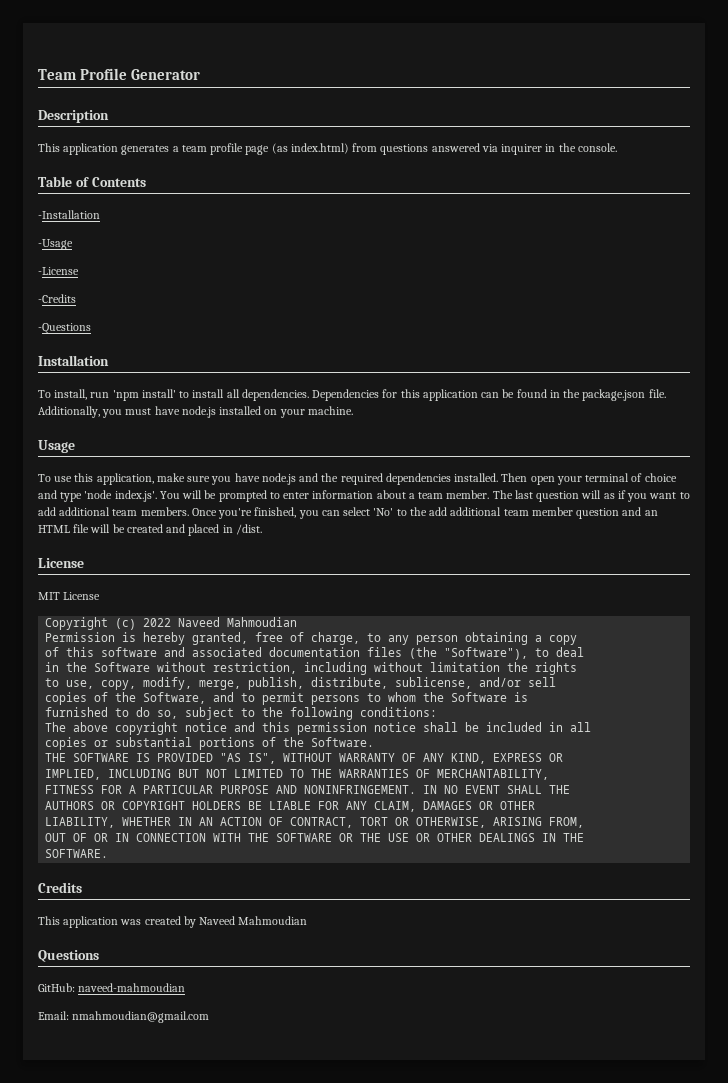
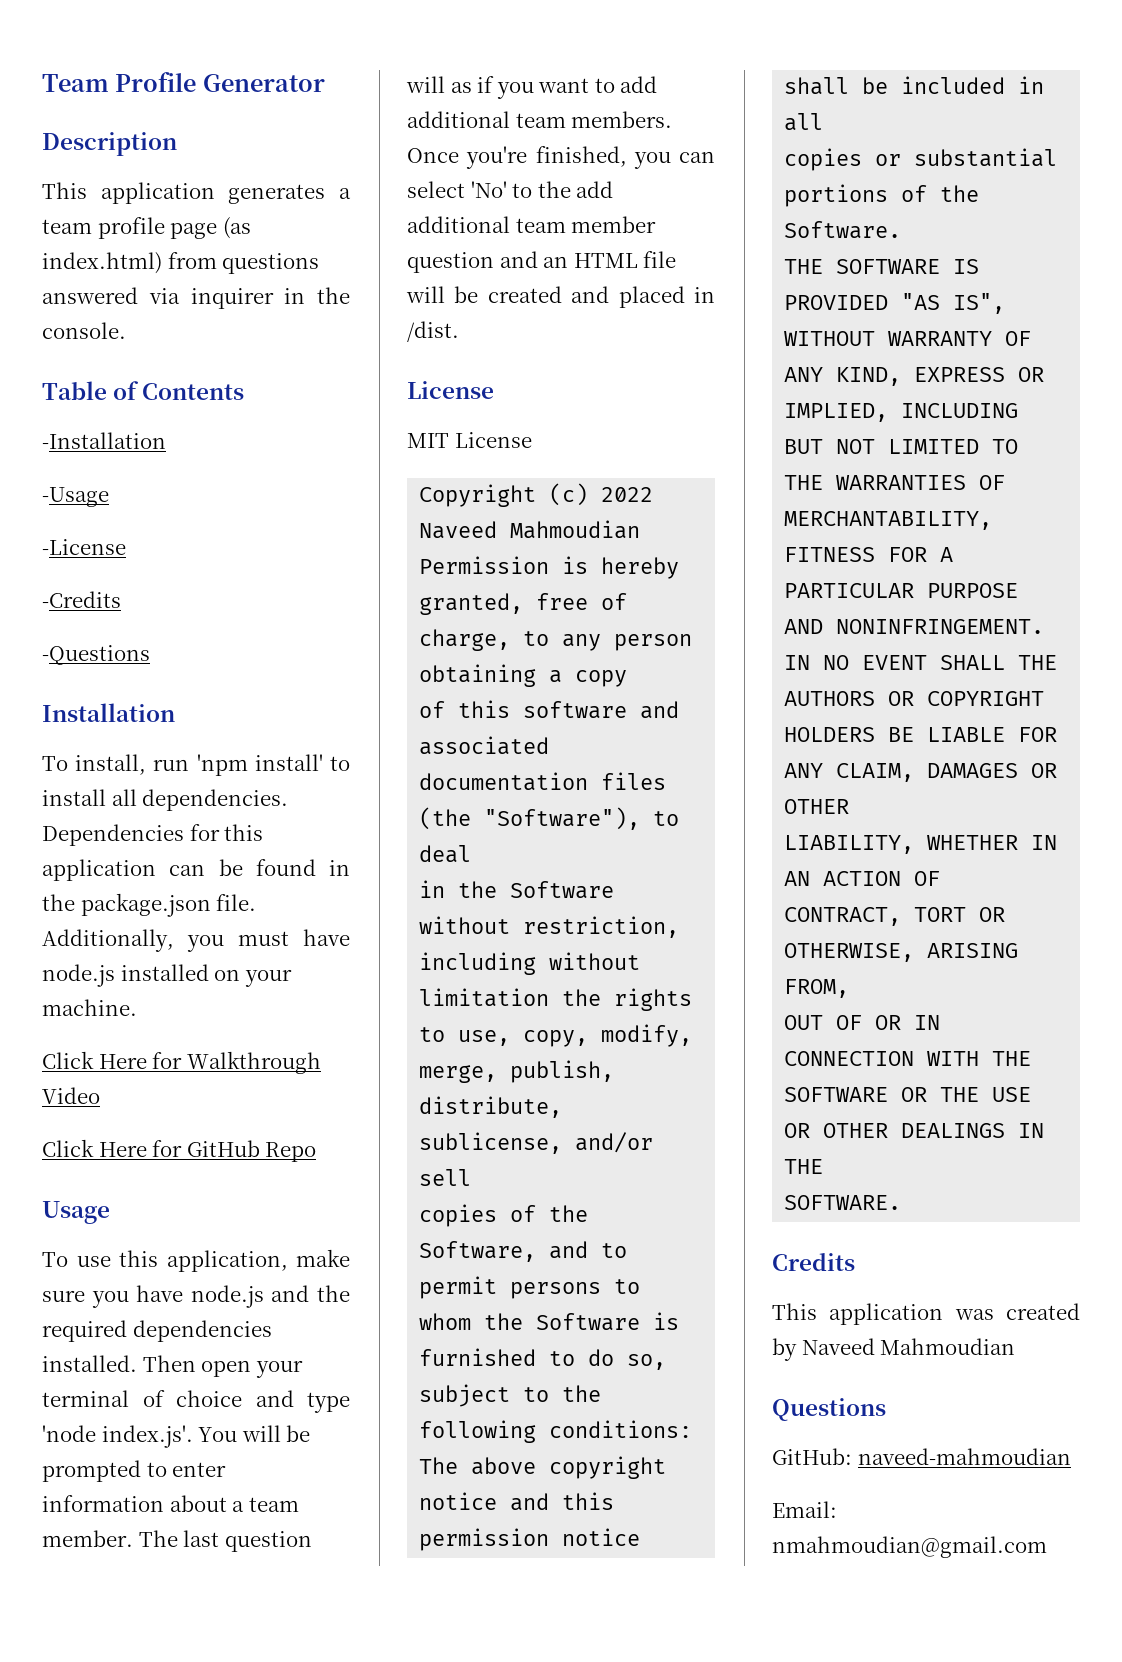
+ Click Here for Walkthrough Video
+ Click Here for GitHub Repo

